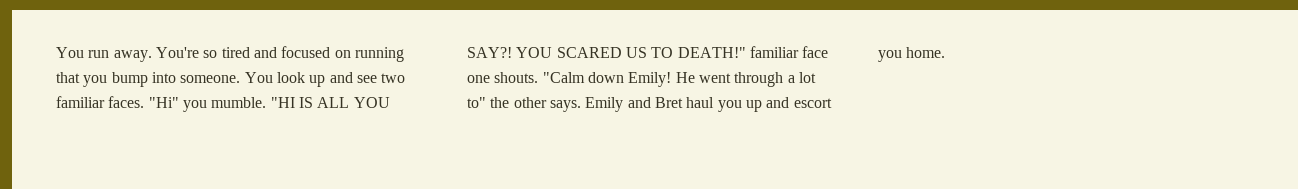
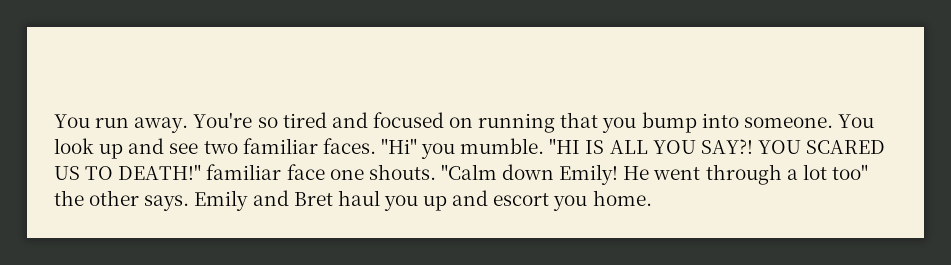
- He went through a lot to" the other says.
+ He went through a lot too" the other says.

